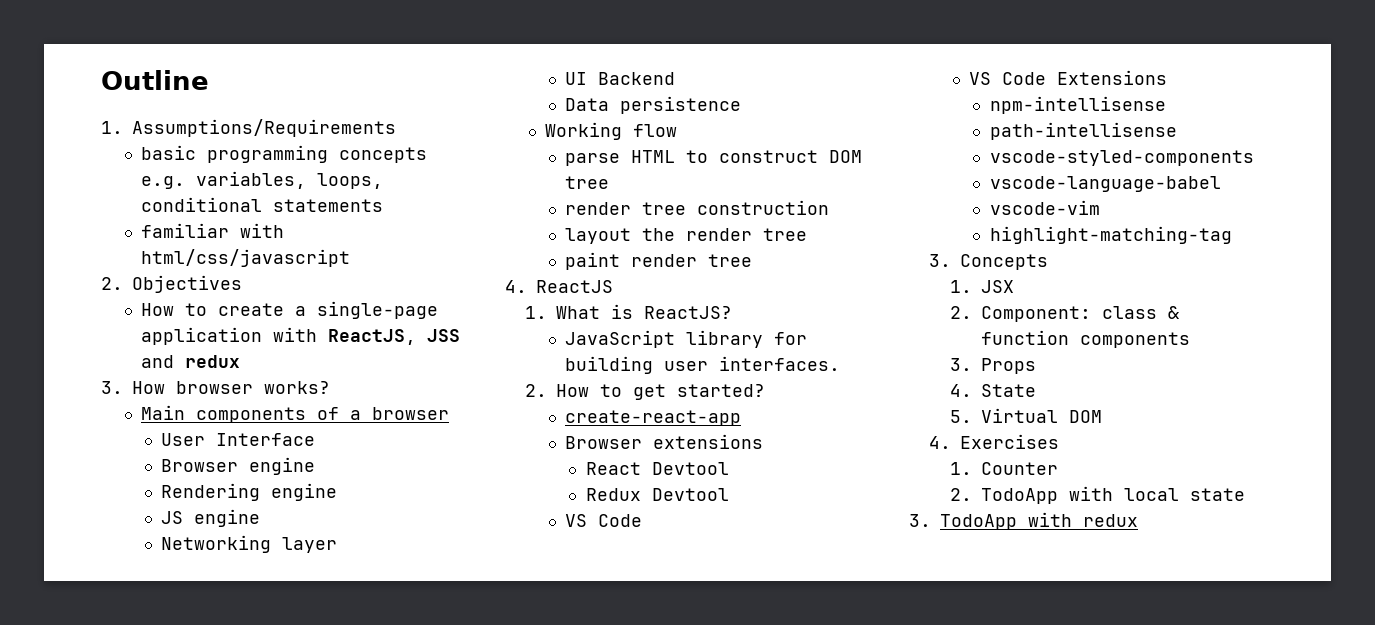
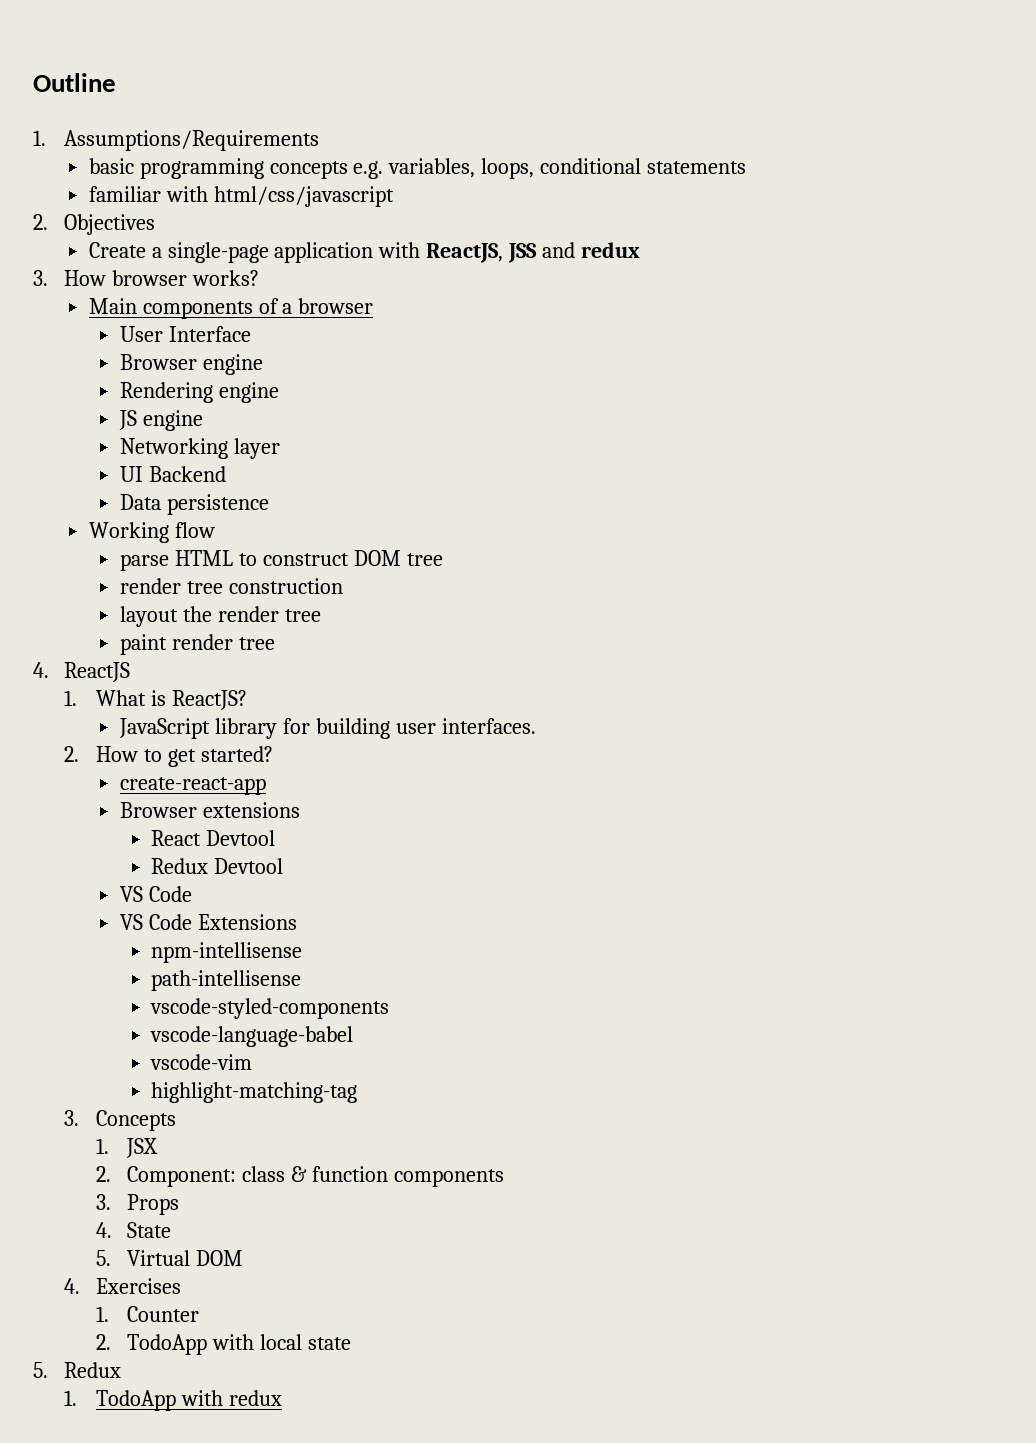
- How to create a single-page application with ReactJS, JSS and redux
+ Create a single-page application with ReactJS, JSS and redux
- 3. TodoApp with redux
+ 5. Redux
+ 1. TodoApp with redux

